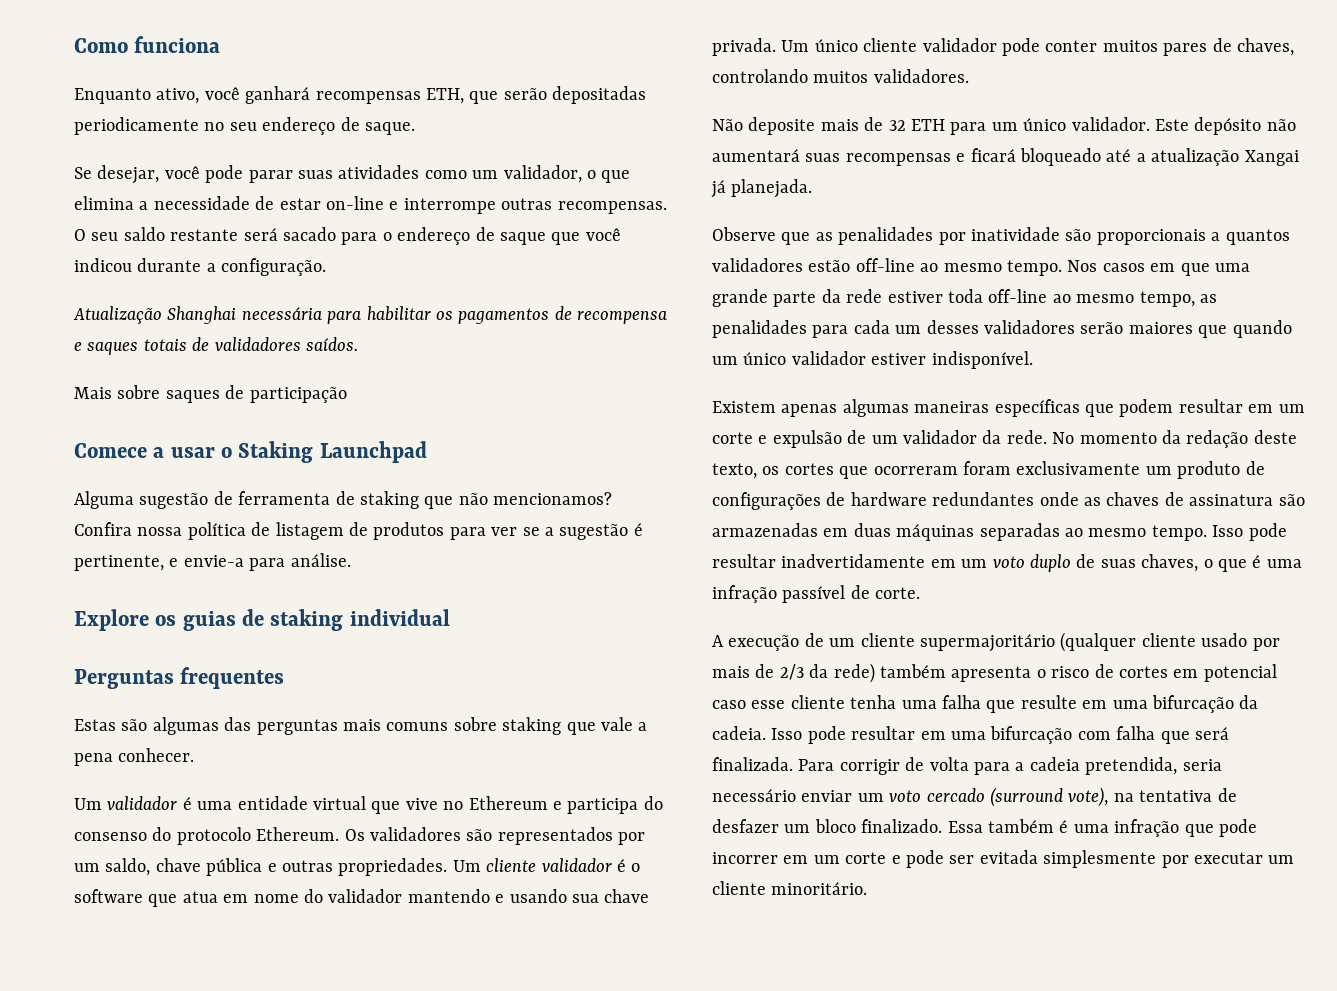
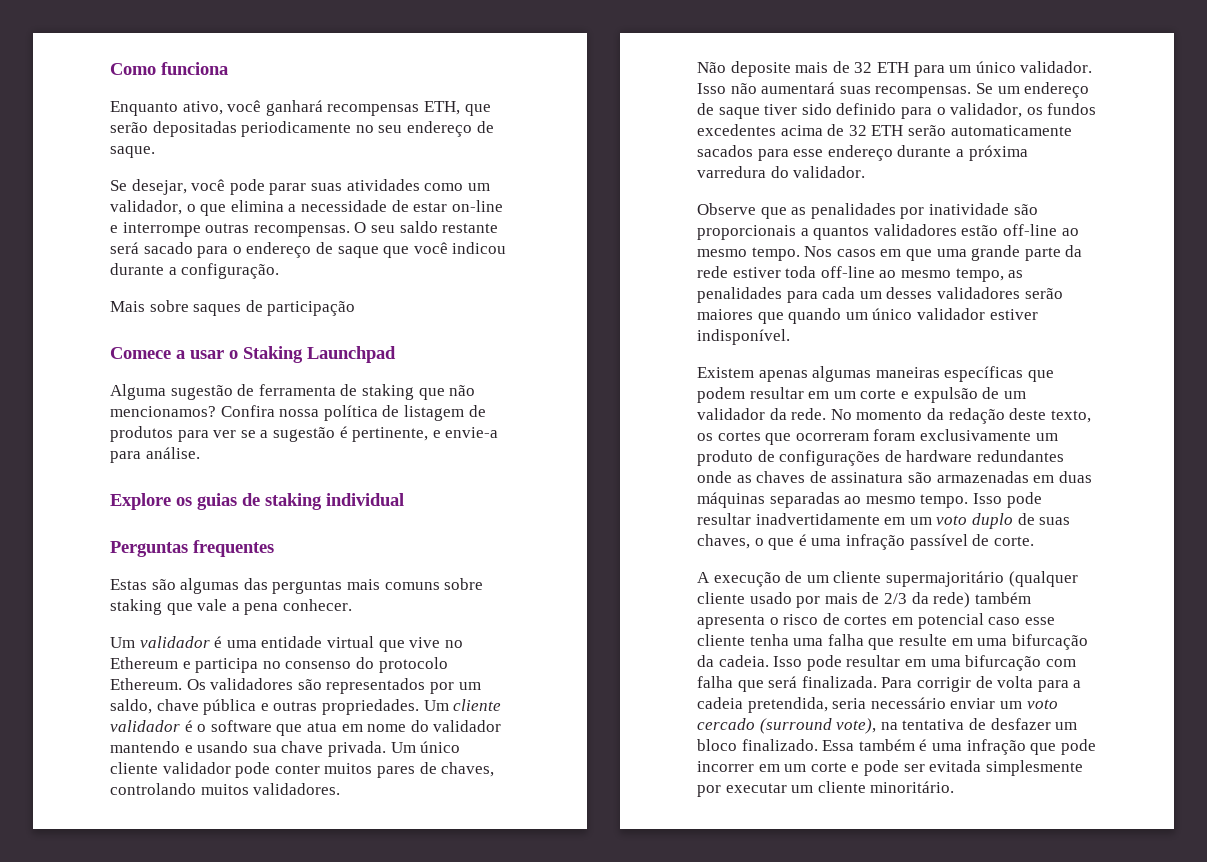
- Atualização Shanghai necessária para habilitar os pagamentos de recompensa e saques totais de validadores saídos.
- Um validador é uma entidade virtual que vive no Ethereum e participa do consenso do protocolo Ethereum.
+ Um validador é uma entidade virtual que vive no Ethereum e participa no consenso do protocolo Ethereum.
- Este depósito não aumentará suas recompensas e ficará bloqueado até a atualização Xangai já planejada.
+ Isso não aumentará suas recompensas. Se um endereço de saque tiver sido definido para o validador, os fundos excedentes acima de 32 ETH serão automaticamente sacados para esse endereço durante a próxima varredura do validador.

